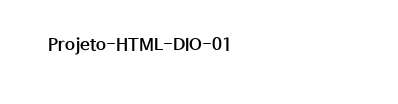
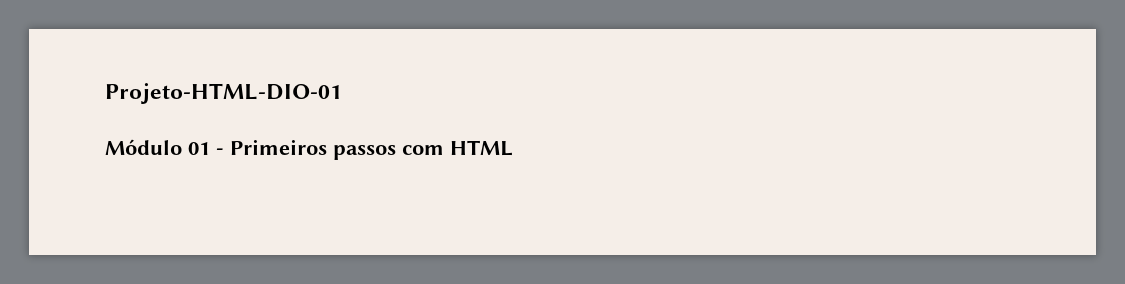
+ Módulo 01 - Primeiros passos com HTML

